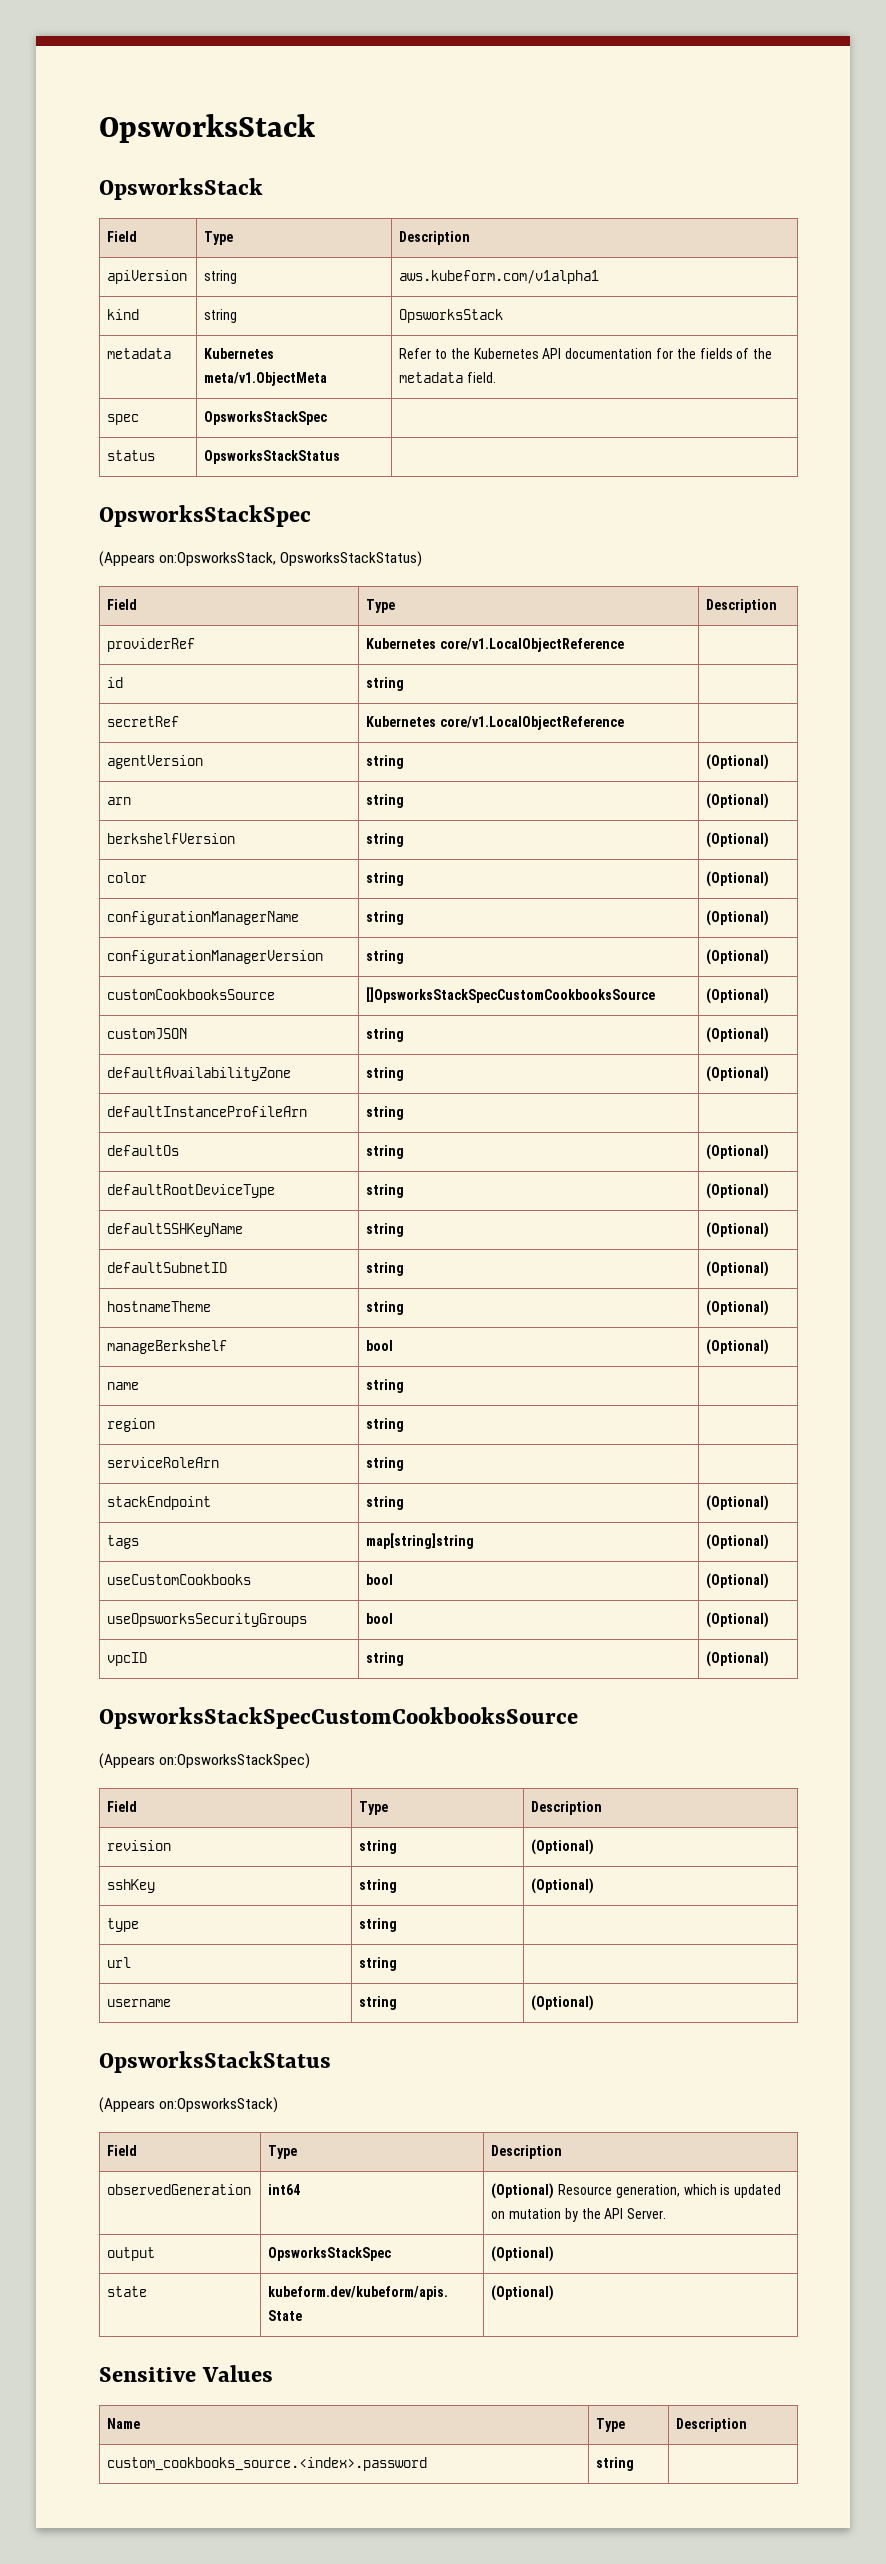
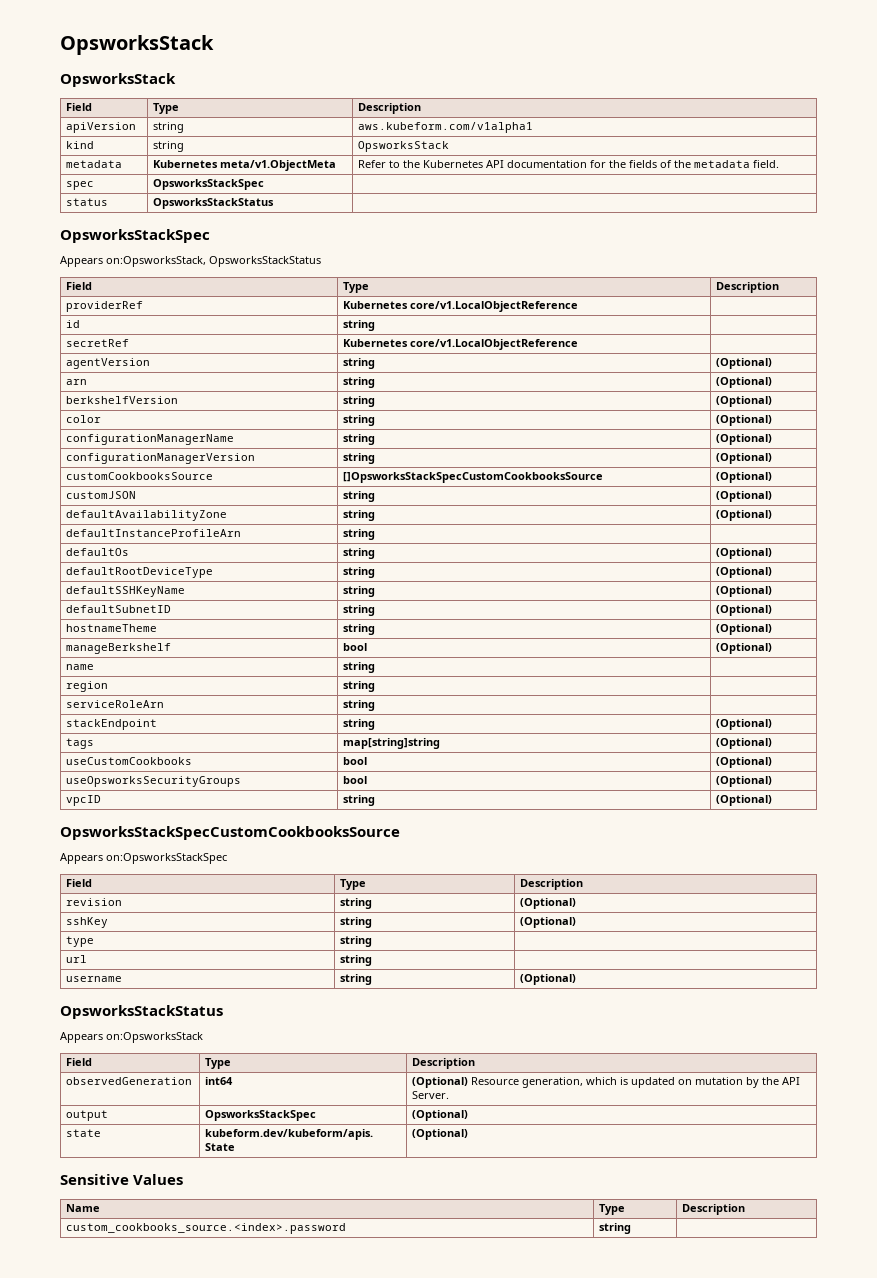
- (Appears on:OpsworksStack, OpsworksStackStatus)
+ Appears on:OpsworksStack, OpsworksStackStatus
- (Appears on:OpsworksStackSpec)
+ Appears on:OpsworksStackSpec
- (Appears on:OpsworksStack)
+ Appears on:OpsworksStack

